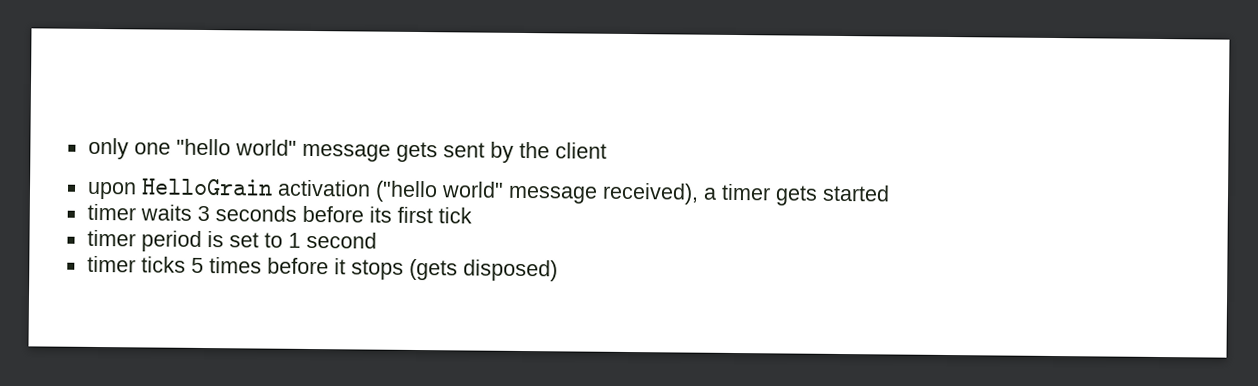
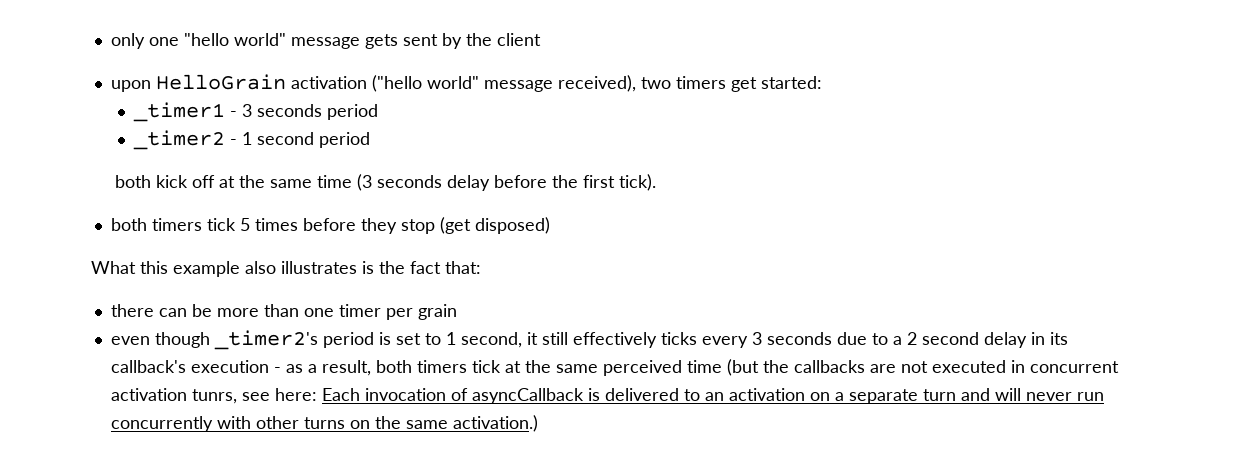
- upon HelloGrain activation ("hello world" message received), a timer gets started
- timer waits 3 seconds before its first tick
- timer period is set to 1 second
- timer ticks 5 times before it stops (gets disposed)
+ upon HelloGrain activation ("hello world" message received), two timers get started:
+ _timer1 - 3 seconds period
+ _timer2 - 1 second period
+ both kick off at the same time (3 seconds delay before the first tick).
+ both timers tick 5 times before they stop (get disposed)
+ What this example also illustrates is the fact that:
+ there can be more than one timer per grain
+ even though _timer2's period is set to 1 second, it still effectively ticks every 3 seconds due to a 2 second delay in its callback's execution - as a result, both timers tick at the same perceived time (but the callbacks are not executed in concurrent activation tunrs, see here: Each invocation of asyncCallback is delivered to an activation on a separate turn and will never run concurrently with other turns on the same activation.)

